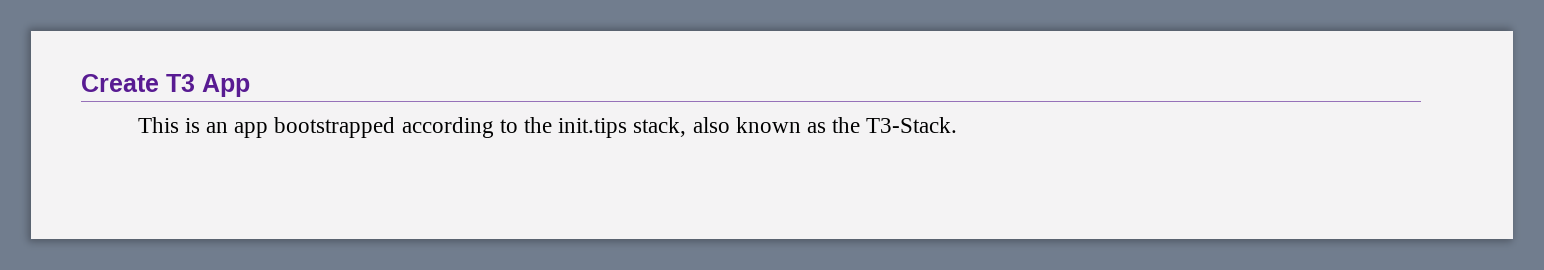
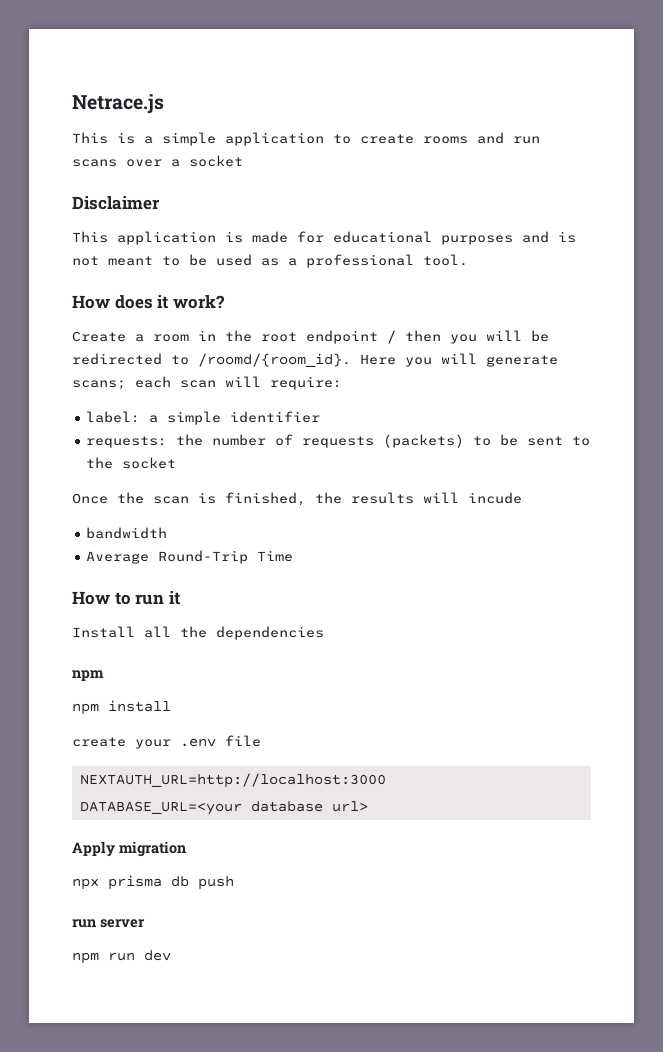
- Create T3 App
+ Netrace.js
- This is an app bootstrapped according to the init.tips stack, also known as the T3-Stack.
+ This is a simple application to create rooms and run scans over a socket
+ Disclaimer
+ This application is made for educational purposes and is not meant to be used as a professional tool.
+ How does it work?
+ Create a room in the root endpoint / then you will be redirected to /roomd/{room_id}. Here you will generate scans; each scan will require:
+ label: a simple identifier
+ requests: the number of requests (packets) to be sent to the socket
+ Once the scan is finished, the results will incude
+ bandwidth
+ Average Round-Trip Time
+ How to run it
+ Install all the dependencies
+ npm
+ npm install
+ create your .env file
+ NEXTAUTH_URL=http://localhost:3000
+ DATABASE_URL=<your database url>
+ Apply migration
+ npx prisma db push
+ run server
+ npm run dev

